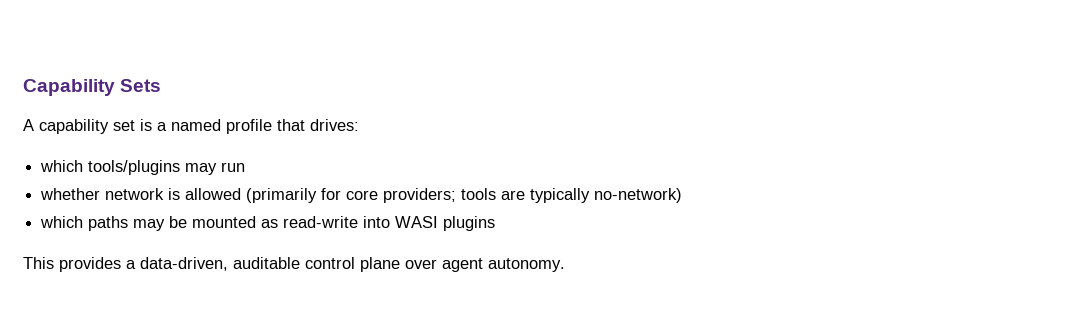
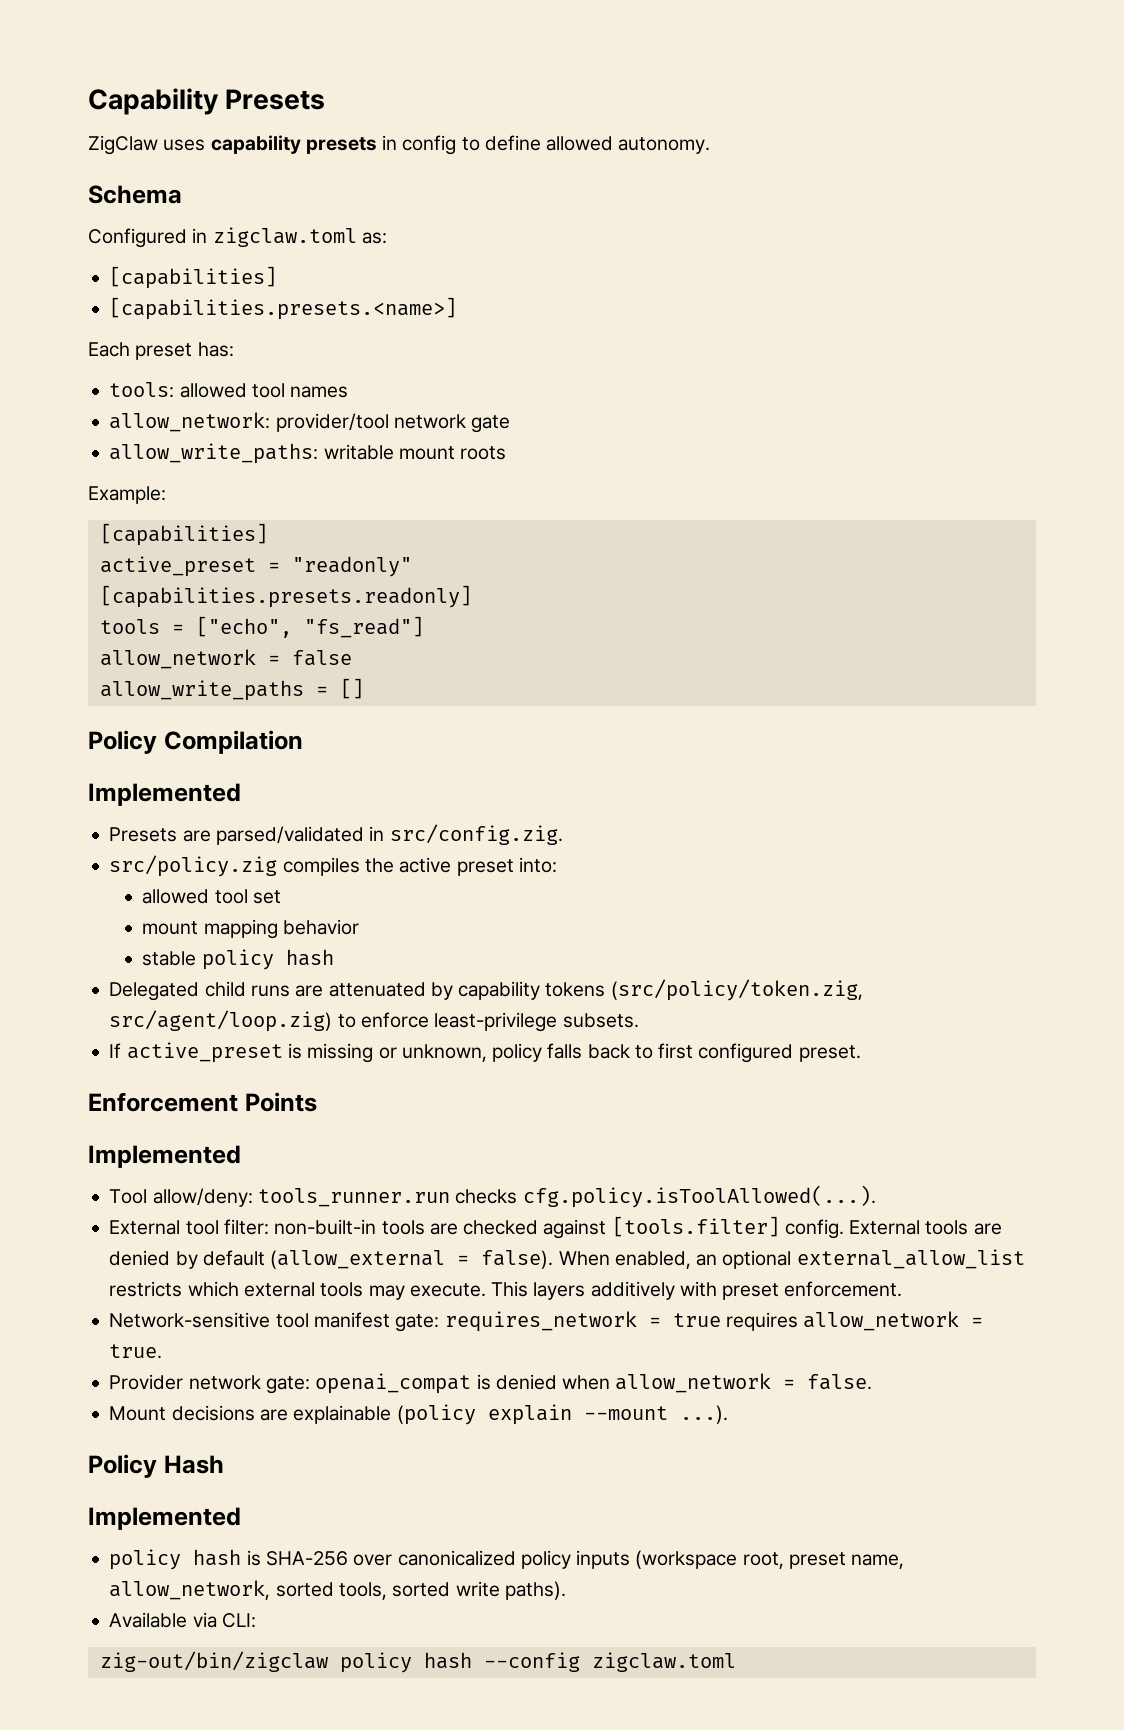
- Capability Sets
- A capability set is a named profile that drives:
- which tools/plugins may run
- whether network is allowed (primarily for core providers; tools are typically no-network)
- which paths may be mounted as read-write into WASI plugins
- This provides a data-driven, auditable control plane over agent autonomy.
+ Capability Presets
+ ZigClaw uses capability presets in config to define allowed autonomy.
+ Schema
+ Configured in zigclaw.toml as:
+ [capabilities]
+ [capabilities.presets.<name>]
+ Each preset has:
+ tools: allowed tool names
+ allow_network: provider/tool network gate
+ allow_write_paths: writable mount roots
+ Example:
+ [capabilities]
+ active_preset = "readonly"
+ [capabilities.presets.readonly]
+ tools = ["echo", "fs_read"]
+ allow_network = false
+ allow_write_paths = []
+ Policy Compilation
+ Implemented
+ Presets are parsed/validated in src/config.zig.
+ src/policy.zig compiles the active preset into:
+ allowed tool set
+ mount mapping behavior
+ stable policy hash
+ Delegated child runs are attenuated by capability tokens (src/policy/token.zig, src/agent/loop.zig) to enforce least-privilege subsets.
+ If active_preset is missing or unknown, policy falls back to first configured preset.
+ Enforcement Points
+ Implemented
+ Tool allow/deny: tools_runner.run checks cfg.policy.isToolAllowed(...).
+ External tool filter: non-built-in tools are checked against [tools.filter] config. External tools are denied by default (allow_external = false). When enabled, an optional external_allow_list restricts which external tools may execute. This layers additively with preset enforcement.
+ Network-sensitive tool manifest gate: requires_network = true requires allow_network = true.
+ Provider network gate: openai_compat is denied when allow_network = false.
+ Mount decisions are explainable (policy explain --mount ...).
+ Policy Hash
+ Implemented
+ policy hash is SHA-256 over canonicalized policy inputs (workspace root, preset name, allow_network, sorted tools, sorted write paths).
+ Available via CLI:
+ zig-out/bin/zigclaw policy hash --config zigclaw.toml

